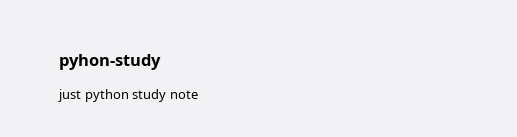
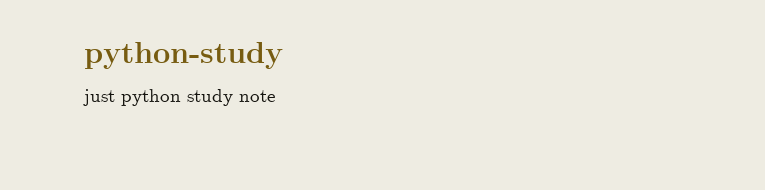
- pyhon-study
+ python-study

